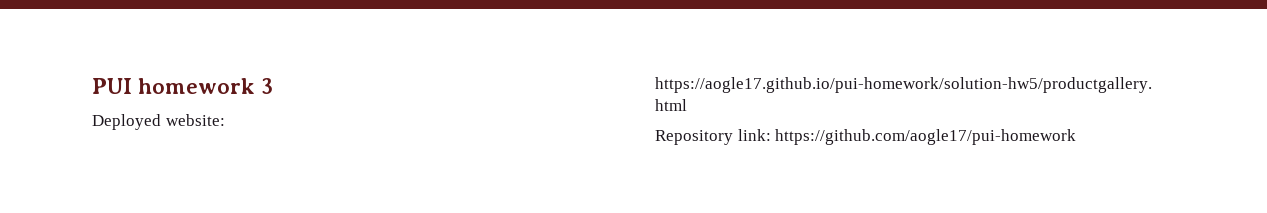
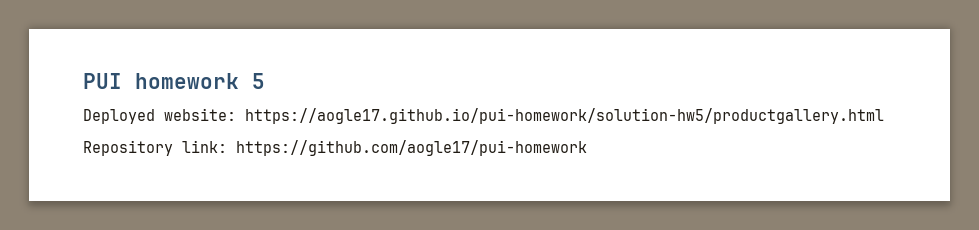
- PUI homework 3
+ PUI homework 5

